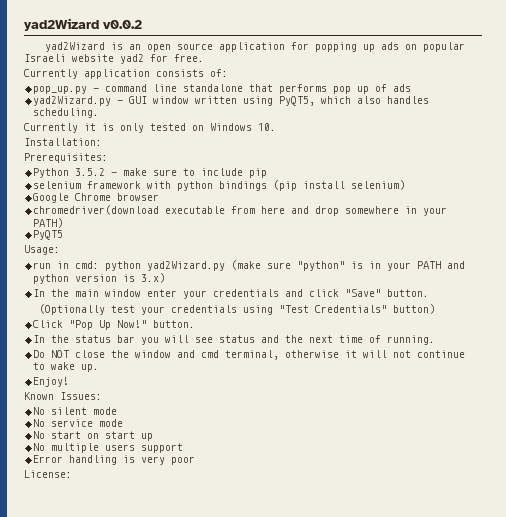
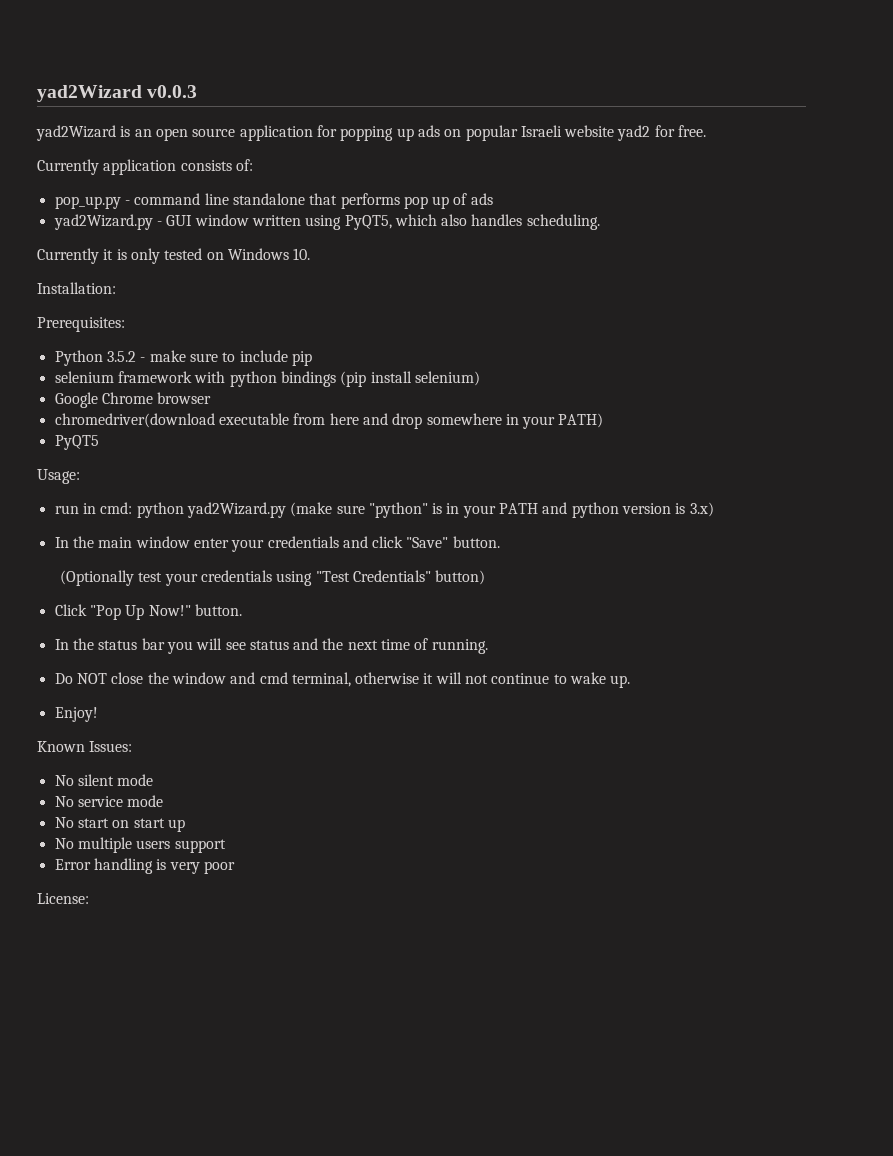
- yad2Wizard v0.0.2
+ yad2Wizard v0.0.3

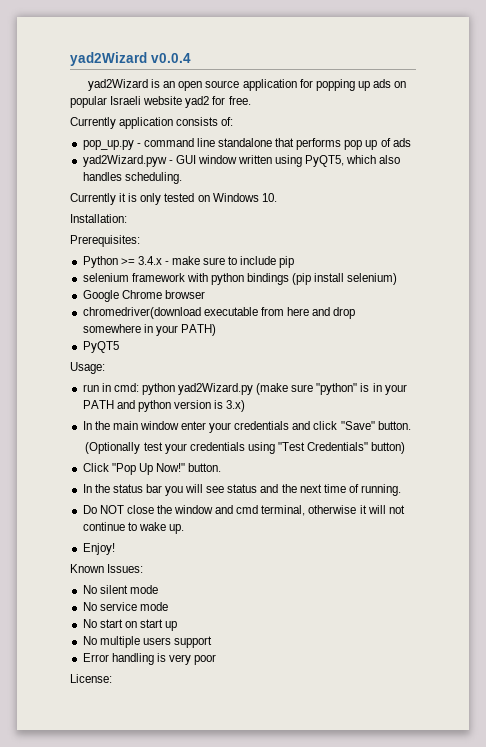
- yad2Wizard v0.0.3
+ yad2Wizard v0.0.4
- yad2Wizard.py - GUI window written using PyQT5, which also handles scheduling.
+ yad2Wizard.pyw - GUI window written using PyQT5, which also handles scheduling.
- Python 3.5.2 - make sure to include pip
+ Python >= 3.4.x - make sure to include pip

